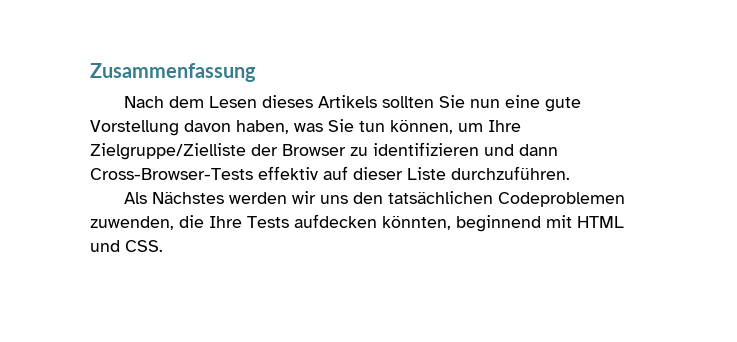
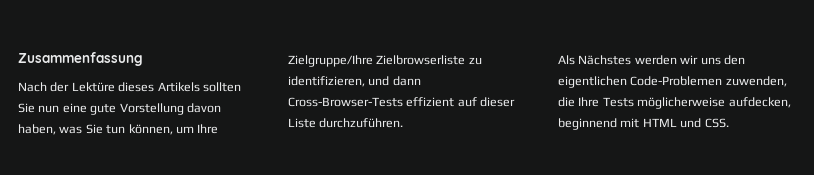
- Nach dem Lesen dieses Artikels sollten Sie nun eine gute Vorstellung davon haben, was Sie tun können, um Ihre Zielgruppe/Zielliste der Browser zu identifizieren und dann Cross-Browser-Tests effektiv auf dieser Liste durchzuführen.
+ Nach der Lektüre dieses Artikels sollten Sie nun eine gute Vorstellung davon haben, was Sie tun können, um Ihre Zielgruppe/Ihre Zielbrowserliste zu identifizieren, und dann Cross-Browser-Tests effizient auf dieser Liste durchzuführen.
- Als Nächstes werden wir uns den tatsächlichen Codeproblemen zuwenden, die Ihre Tests aufdecken könnten, beginnend mit HTML und CSS.
+ Als Nächstes werden wir uns den eigentlichen Code-Problemen zuwenden, die Ihre Tests möglicherweise aufdecken, beginnend mit HTML und CSS.

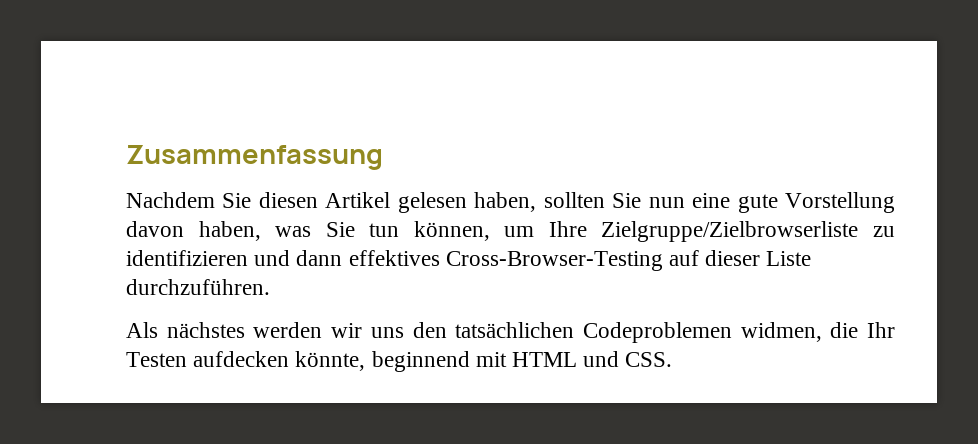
- Nach der Lektüre dieses Artikels sollten Sie nun eine gute Vorstellung davon haben, was Sie tun können, um Ihre Zielgruppe/Ihre Zielbrowserliste zu identifizieren, und dann Cross-Browser-Tests effizient auf dieser Liste durchzuführen.
+ Nachdem Sie diesen Artikel gelesen haben, sollten Sie nun eine gute Vorstellung davon haben, was Sie tun können, um Ihre Zielgruppe/Zielbrowserliste zu identifizieren und dann effektives Cross-Browser-Testing auf dieser Liste durchzuführen.
- Als Nächstes werden wir uns den eigentlichen Code-Problemen zuwenden, die Ihre Tests möglicherweise aufdecken, beginnend mit HTML und CSS.
+ Als nächstes werden wir uns den tatsächlichen Codeproblemen widmen, die Ihr Testen aufdecken könnte, beginnend mit HTML und CSS.

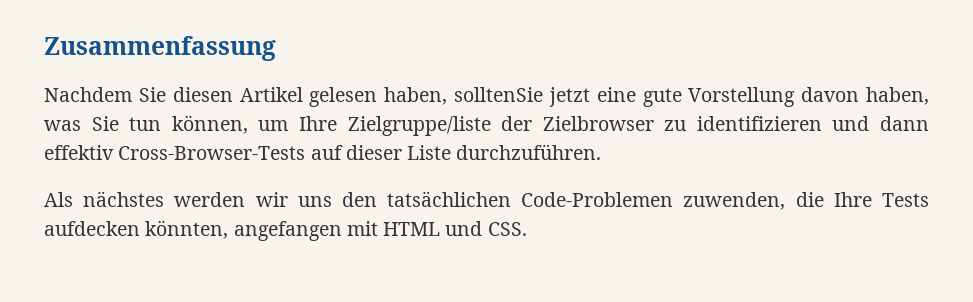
- Nachdem Sie diesen Artikel gelesen haben, sollten Sie nun eine gute Vorstellung davon haben, was Sie tun können, um Ihre Zielgruppe/Zielbrowserliste zu identifizieren und dann effektives Cross-Browser-Testing auf dieser Liste durchzuführen.
+ Nachdem Sie diesen Artikel gelesen haben, solltenSie jetzt eine gute Vorstellung davon haben, was Sie tun können, um Ihre Zielgruppe/liste der Zielbrowser zu identifizieren und dann effektiv Cross-Browser-Tests auf dieser Liste durchzuführen.
- Als nächstes werden wir uns den tatsächlichen Codeproblemen widmen, die Ihr Testen aufdecken könnte, beginnend mit HTML und CSS.
+ Als nächstes werden wir uns den tatsächlichen Code-Problemen zuwenden, die Ihre Tests aufdecken könnten, angefangen mit HTML und CSS.

